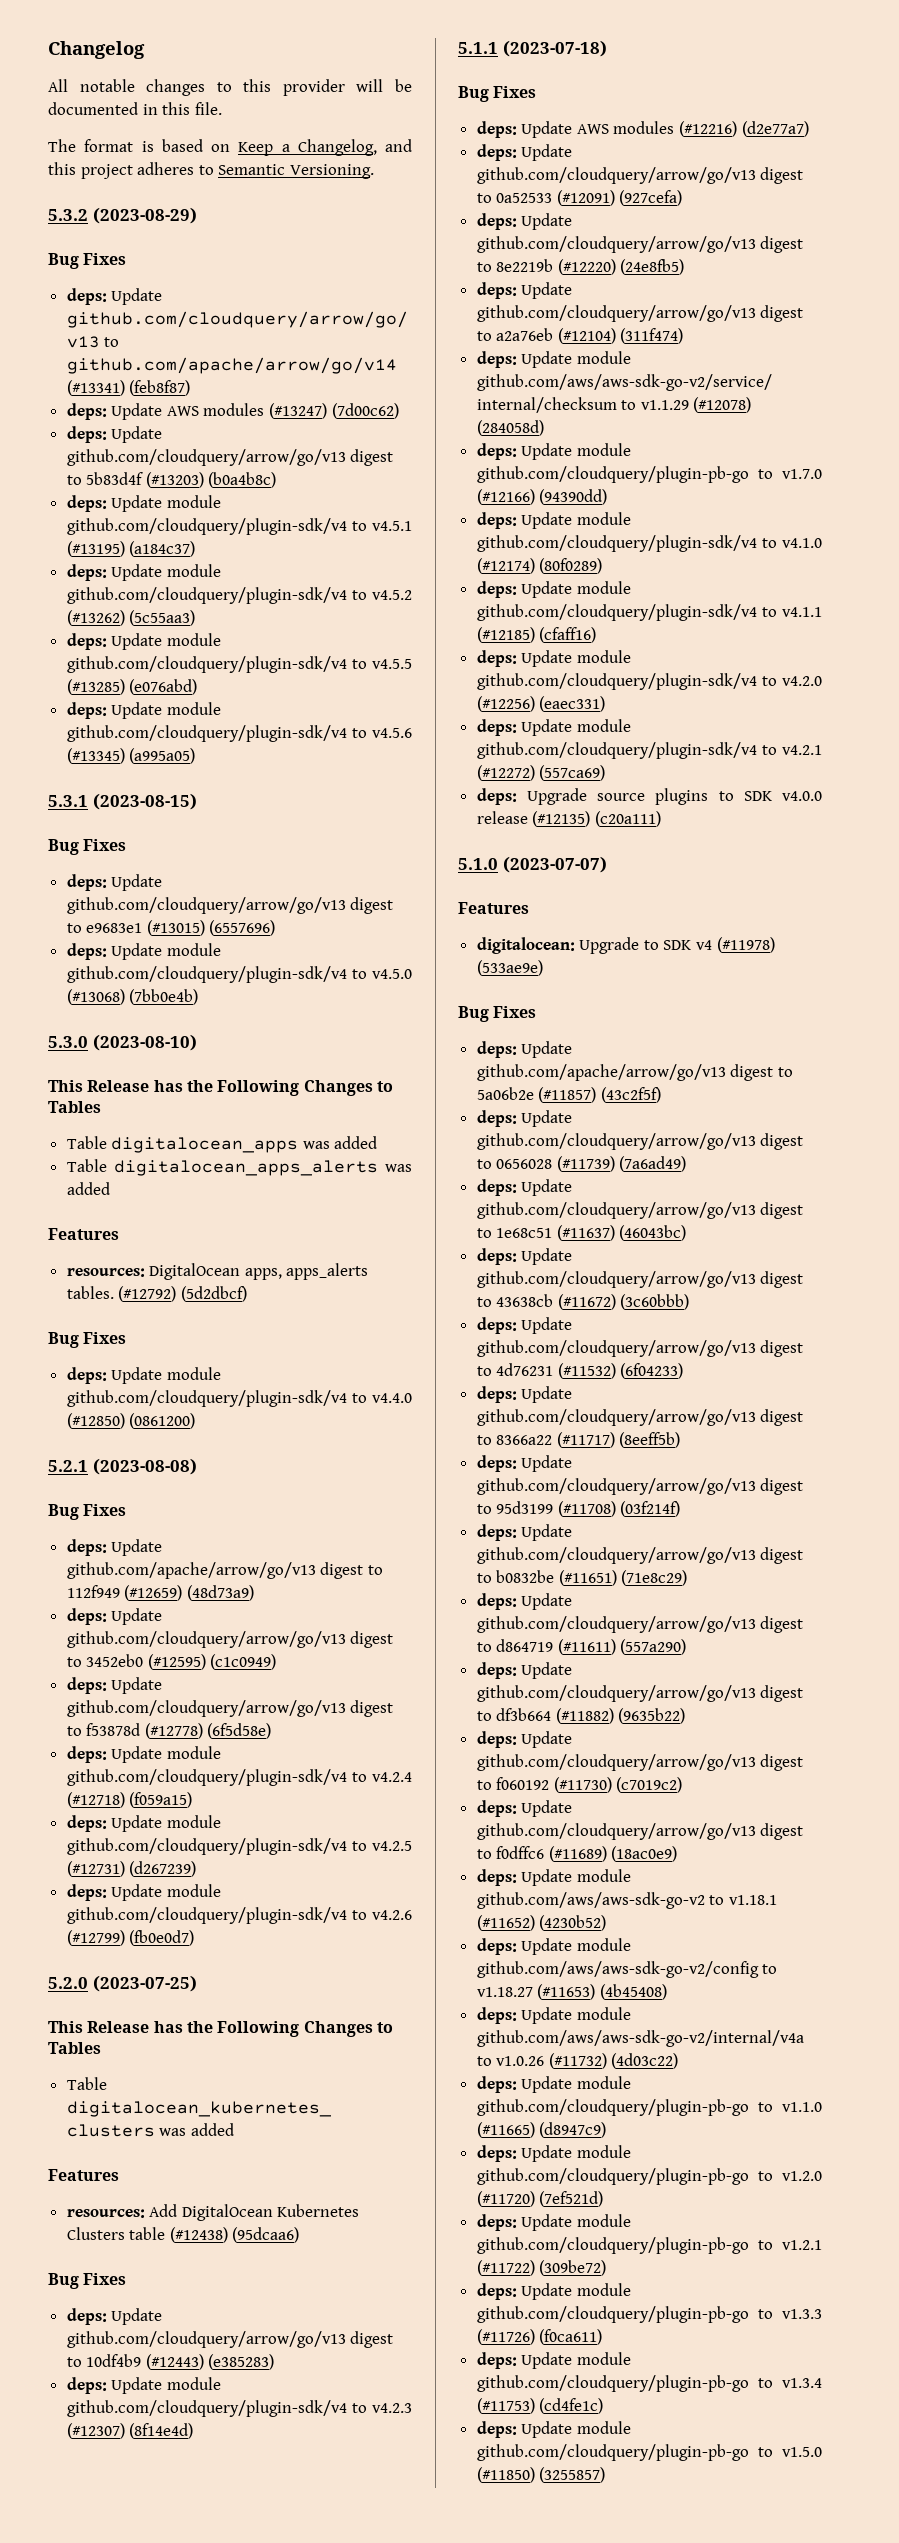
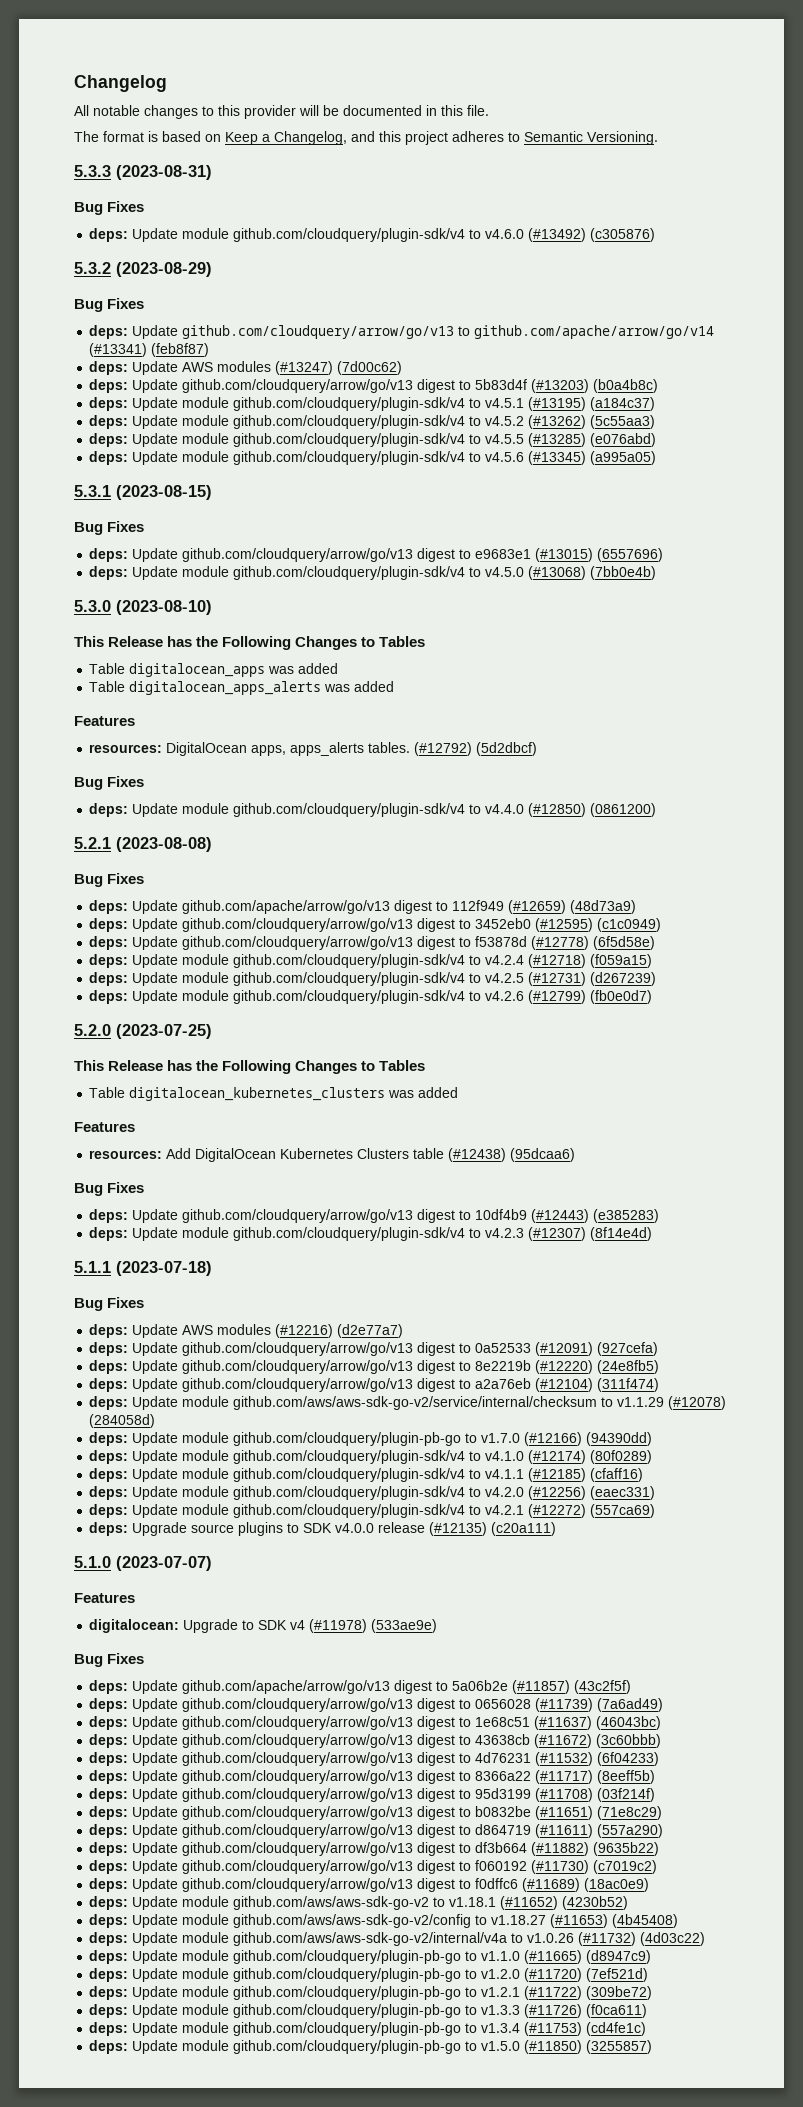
+ 5.3.3 (2023-08-31)
+ Bug Fixes
+ deps: Update module github.com/cloudquery/plugin-sdk/v4 to v4.6.0 (#13492) (c305876)

